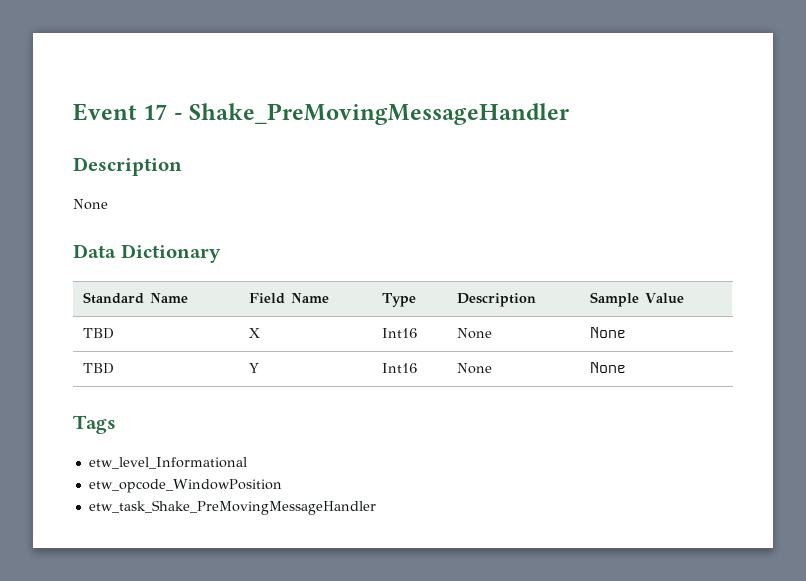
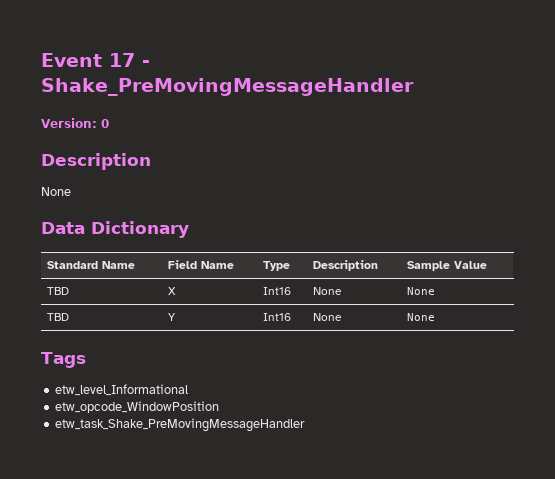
+ Version: 0

